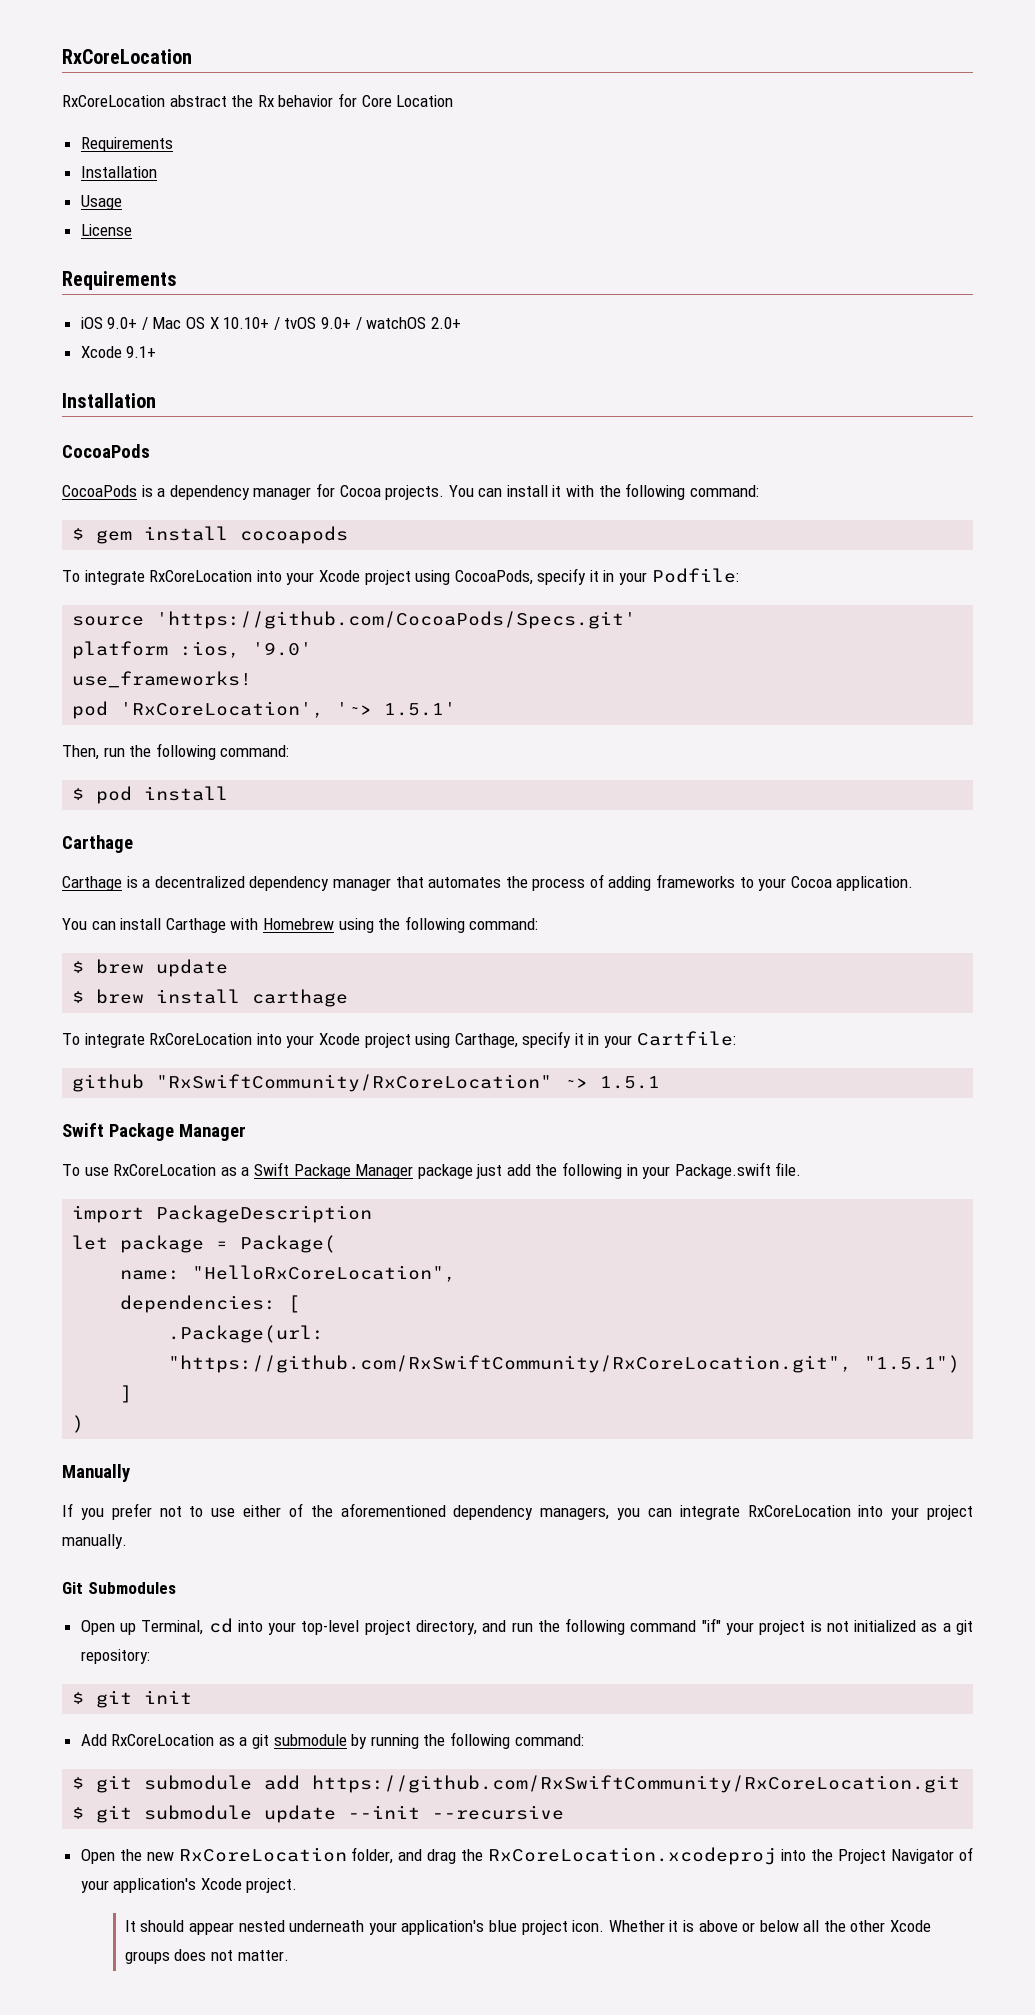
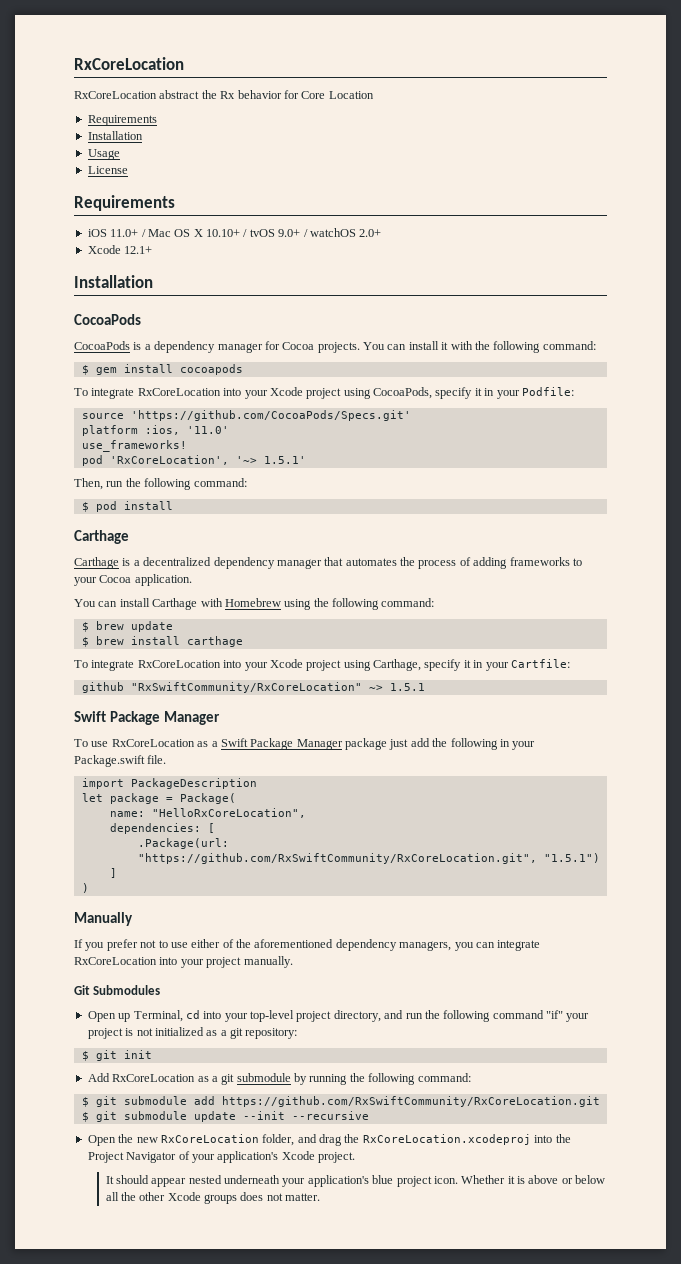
- iOS 9.0+ / Mac OS X 10.10+ / tvOS 9.0+ / watchOS 2.0+
+ iOS 11.0+ / Mac OS X 10.10+ / tvOS 9.0+ / watchOS 2.0+
- Xcode 9.1+
+ Xcode 12.1+
- platform :ios, '9.0'
+ platform :ios, '11.0'

